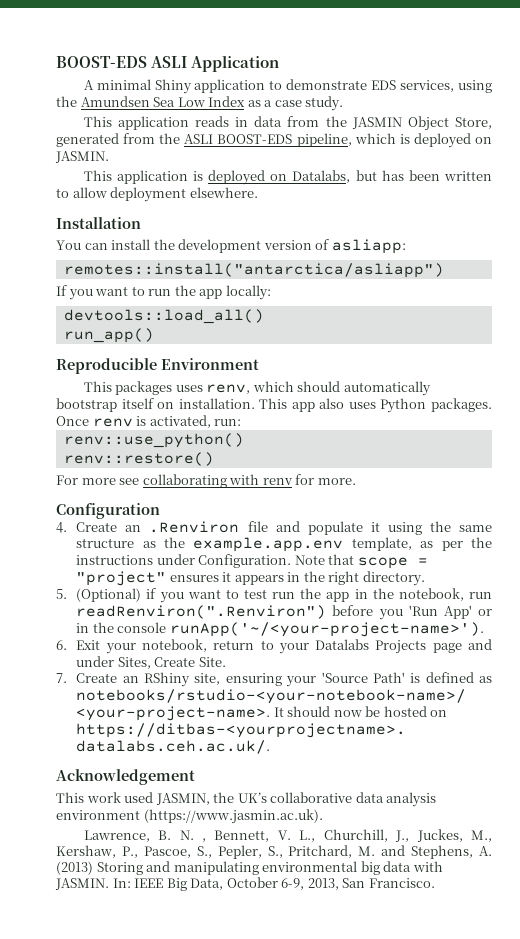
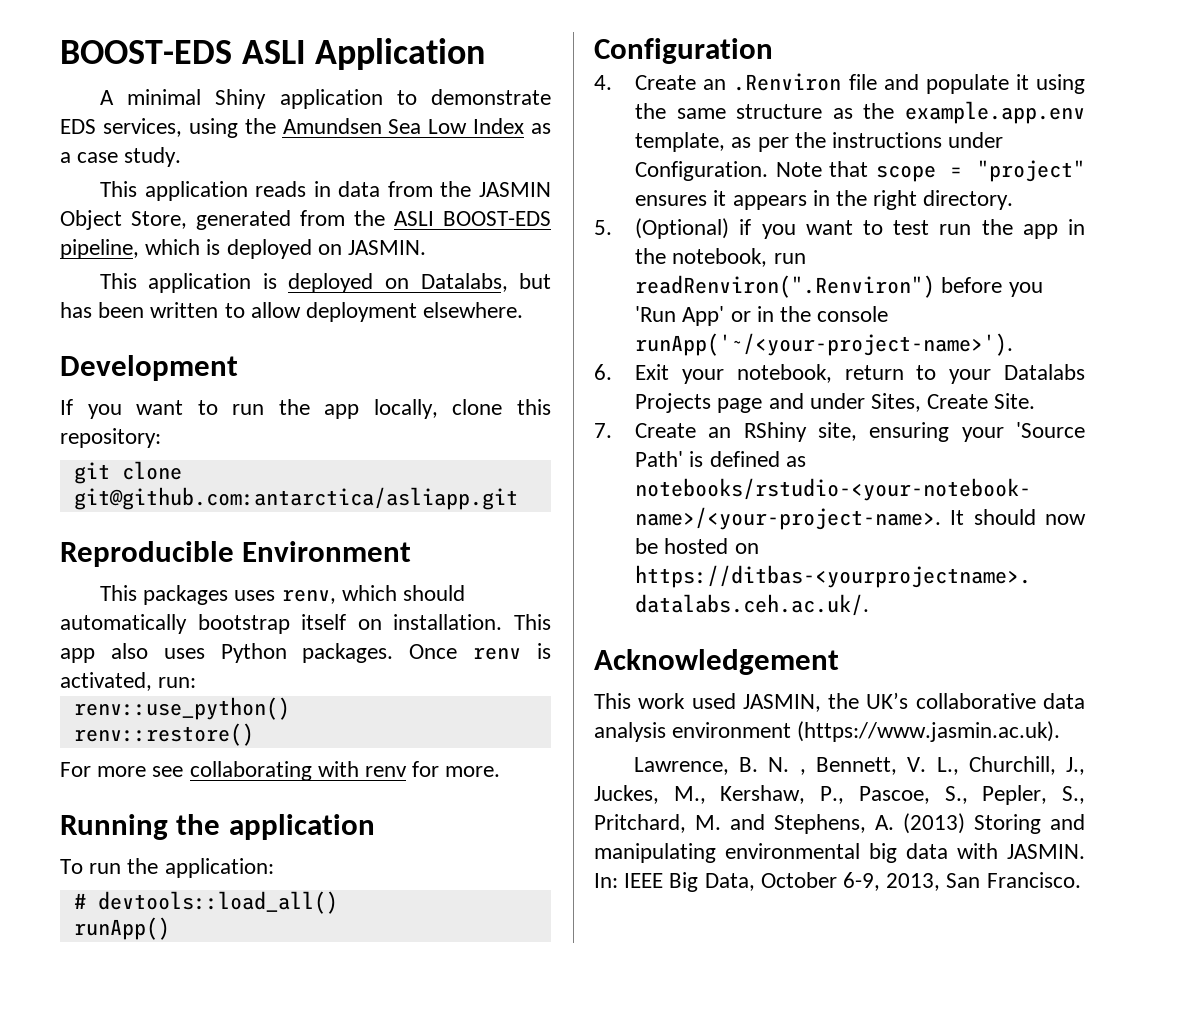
- Installation
- You can install the development version of asliapp:
- remotes::install("antarctica/asliapp")
+ Development
- If you want to run the app locally:
- devtools::load_all()
- run_app()
+ If you want to run the app locally, clone this repository:
+ git clone git@github.com:antarctica/asliapp.git
+ Running the application
+ To run the application:
+ # devtools::load_all()
+ runApp()

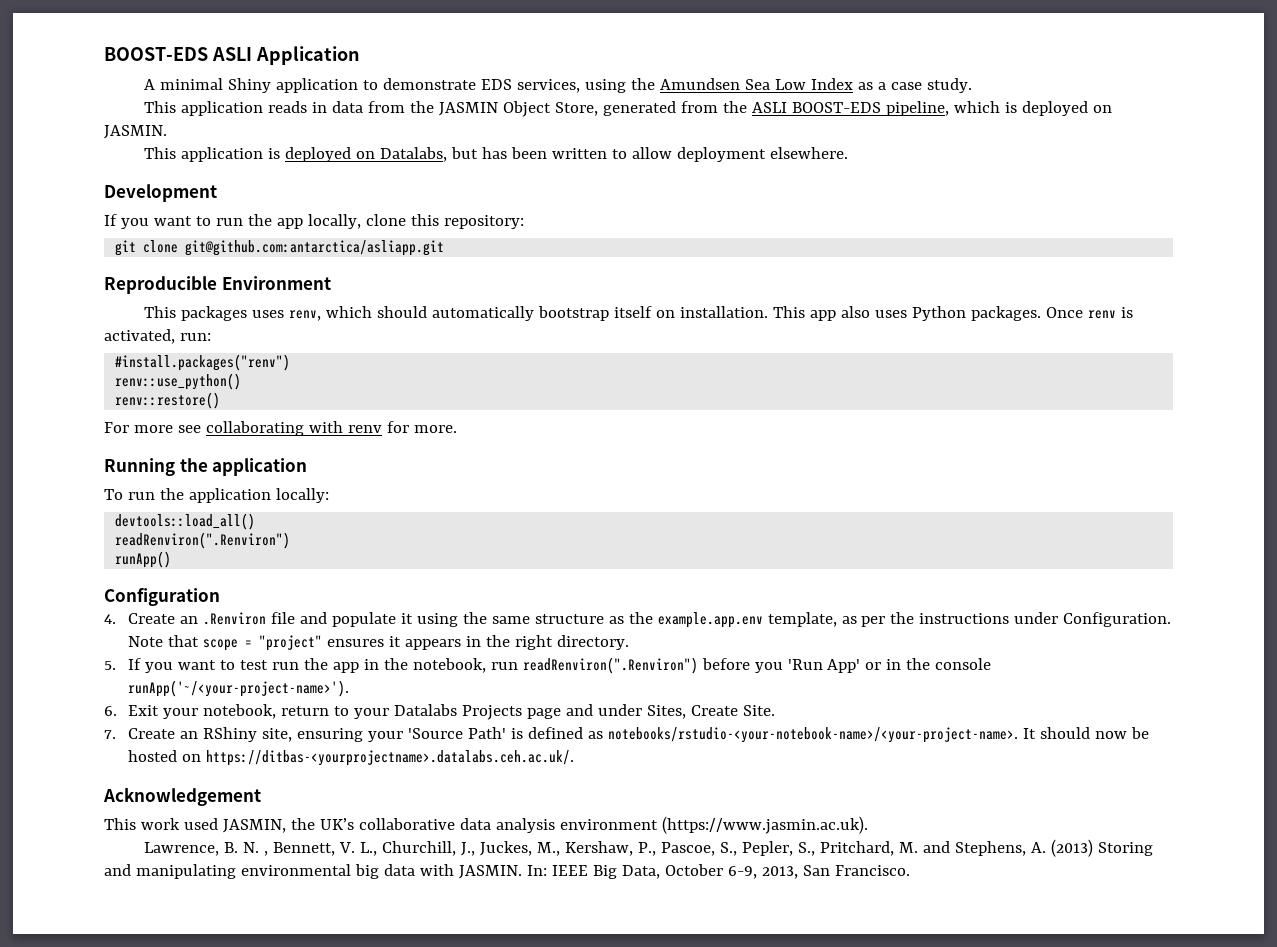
+ #install.packages("renv")
- To run the application:
- # devtools::load_all()
+ To run the application locally:
+ devtools::load_all()
+ readRenviron(".Renviron")
- 5. (Optional) if you want to test run the app in the notebook, run readRenviron(".Renviron") before you 'Run App' or in the console runApp('~/<your-project-name>').
+ 5. If you want to test run the app in the notebook, run readRenviron(".Renviron") before you 'Run App' or in the console runApp('~/<your-project-name>').

